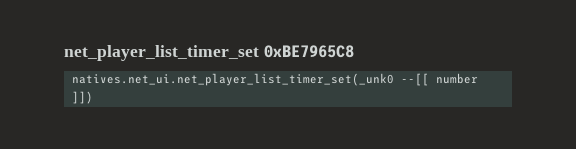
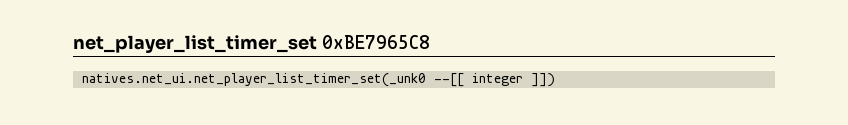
- natives.net_ui.net_player_list_timer_set(_unk0 --[[ number ]])
+ natives.net_ui.net_player_list_timer_set(_unk0 --[[ integer ]])

